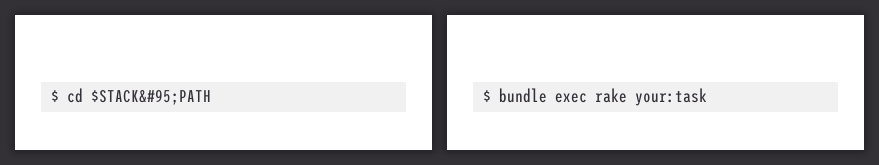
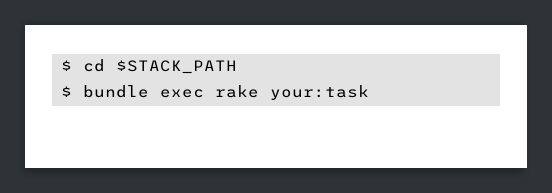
- $ cd $STACK&#95;PATH
+ $ cd $STACK_PATH

